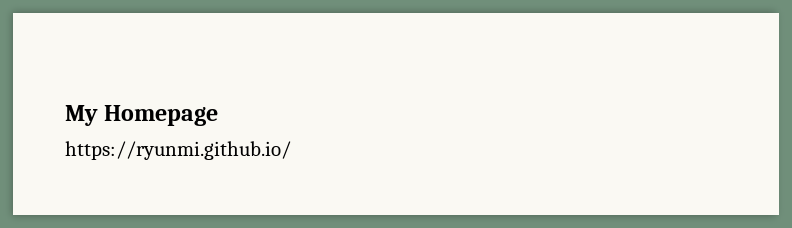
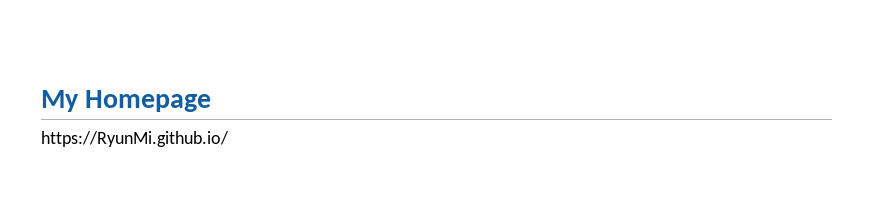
- https://ryunmi.github.io/
+ https://RyunMi.github.io/

